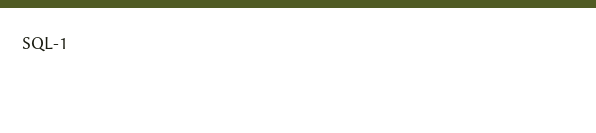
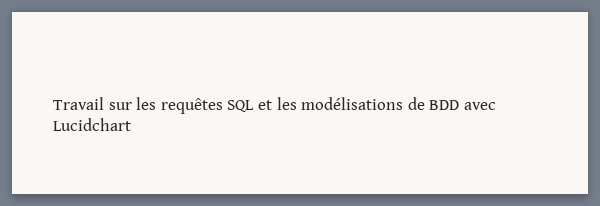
- SQL-1
+ Travail sur les requêtes SQL et les modélisations de BDD avec Lucidchart

